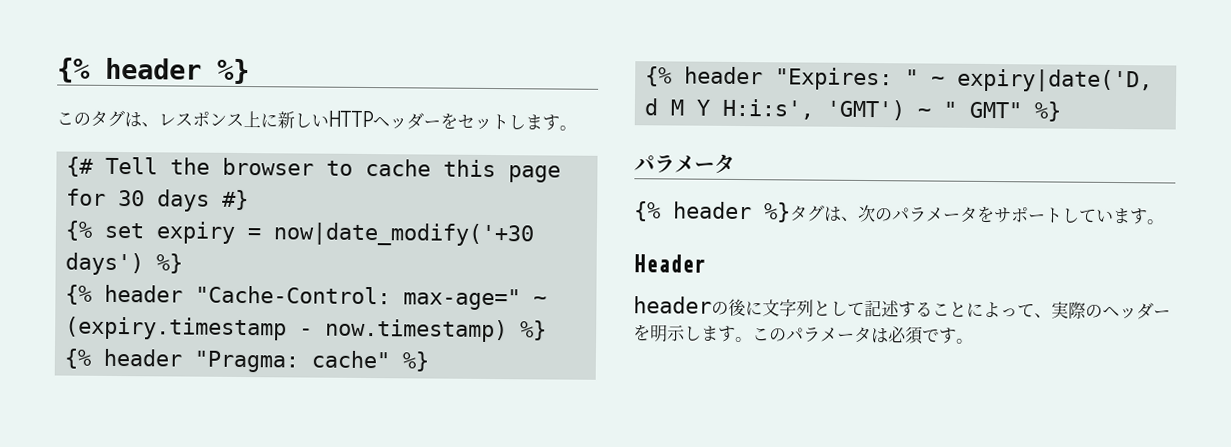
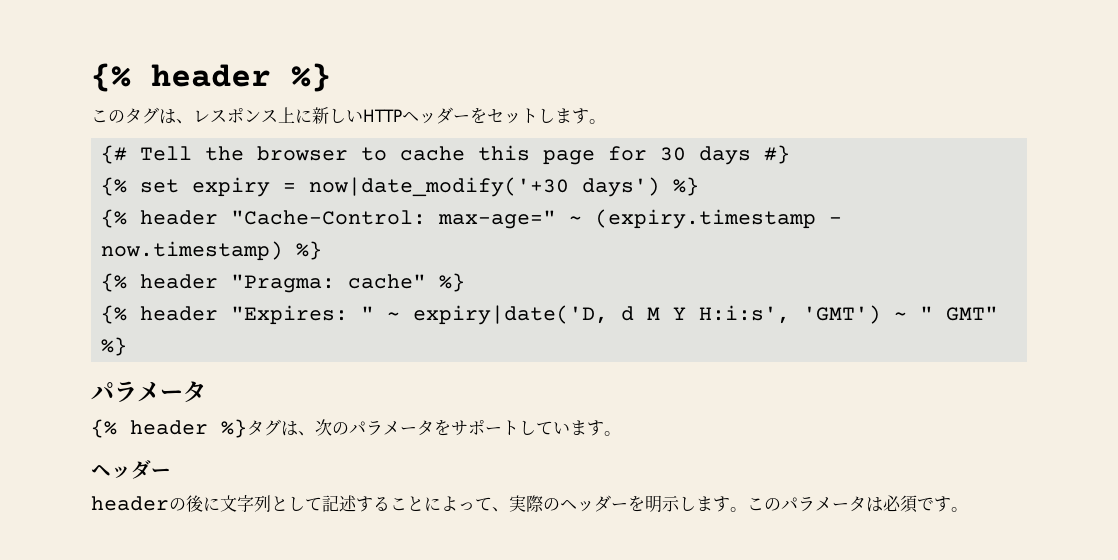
  {% header %}タグは、次のパラメータをサポートしています。
- Header
+ ヘッダー

